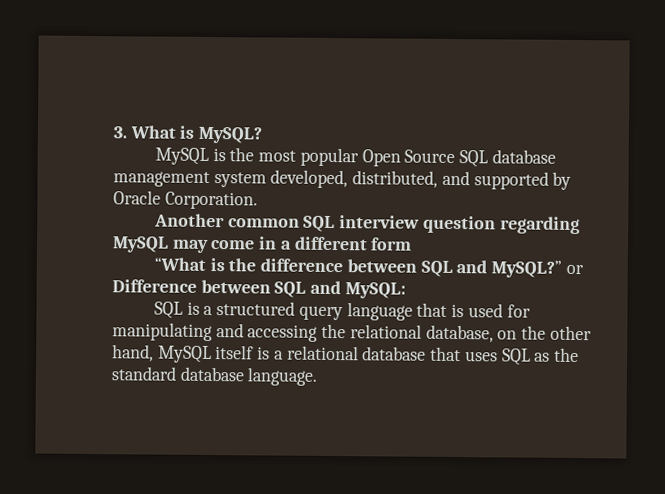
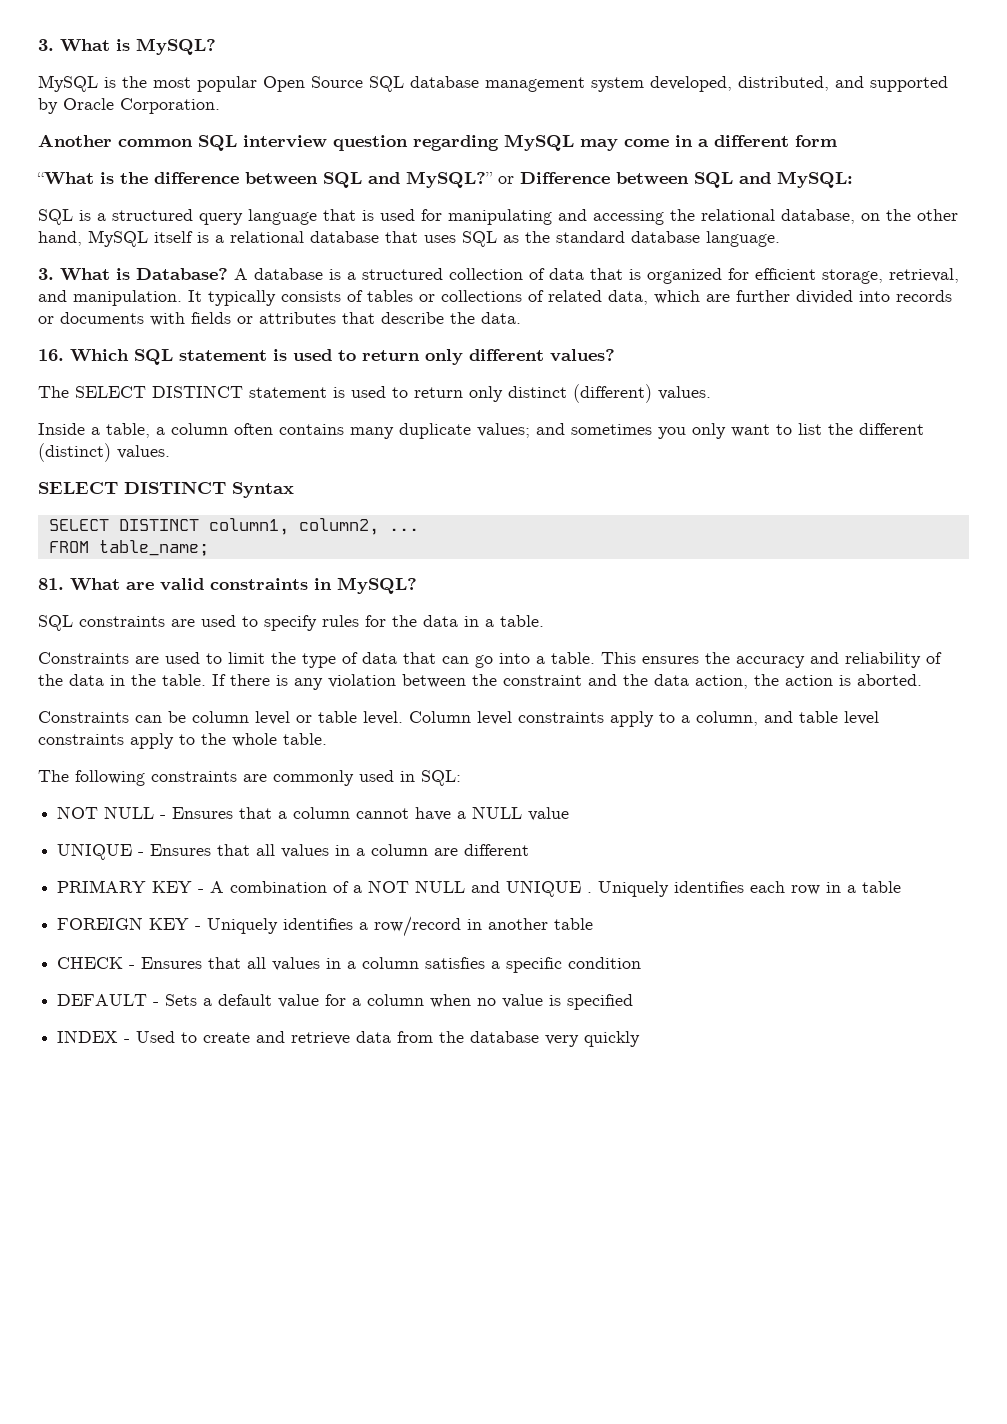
+ 3. What is Database? A database is a structured collection of data that is organized for efficient storage, retrieval, and manipulation. It typically consists of tables or collections of related data, which are further divided into records or documents with fields or attributes that describe the data.
+ 16. Which SQL statement is used to return only different values?
+ The SELECT DISTINCT statement is used to return only distinct (different) values.
+ Inside a table, a column often contains many duplicate values; and sometimes you only want to list the different (distinct) values.
+ SELECT DISTINCT Syntax
+ SELECT DISTINCT column1, column2, ...
+ FROM table_name;
+ 81. What are valid constraints in MySQL?
+ SQL constraints are used to specify rules for the data in a table.
+ Constraints are used to limit the type of data that can go into a table. This ensures the accuracy and reliability of the data in the table. If there is any violation between the constraint and the data action, the action is aborted.
+ Constraints can be column level or table level. Column level constraints apply to a column, and table level constraints apply to the whole table.
+ The following constraints are commonly used in SQL:
+ NOT NULL - Ensures that a column cannot have a NULL value
+ UNIQUE - Ensures that all values in a column are different
+ PRIMARY KEY - A combination of a NOT NULL and UNIQUE . Uniquely identifies each row in a table
+ FOREIGN KEY - Uniquely identifies a row/record in another table
+ CHECK - Ensures that all values in a column satisfies a specific condition
+ DEFAULT - Sets a default value for a column when no value is specified
+ INDEX - Used to create and retrieve data from the database very quickly

